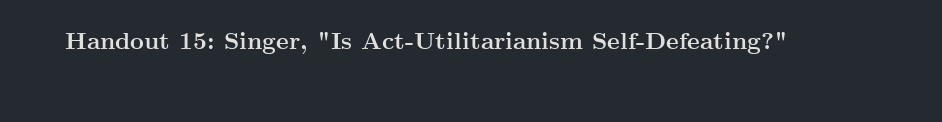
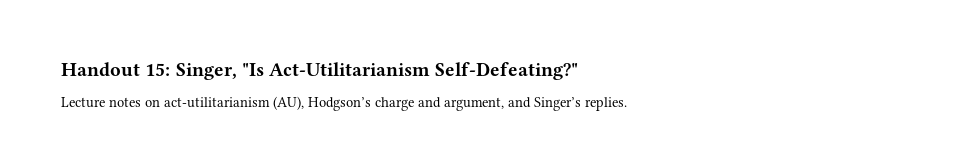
+ Lecture notes on act-utilitarianism (AU), Hodgson’s charge and argument, and Singer’s replies.

